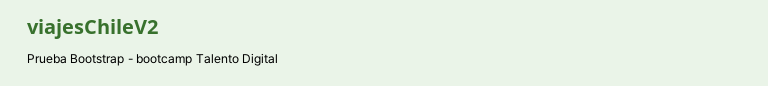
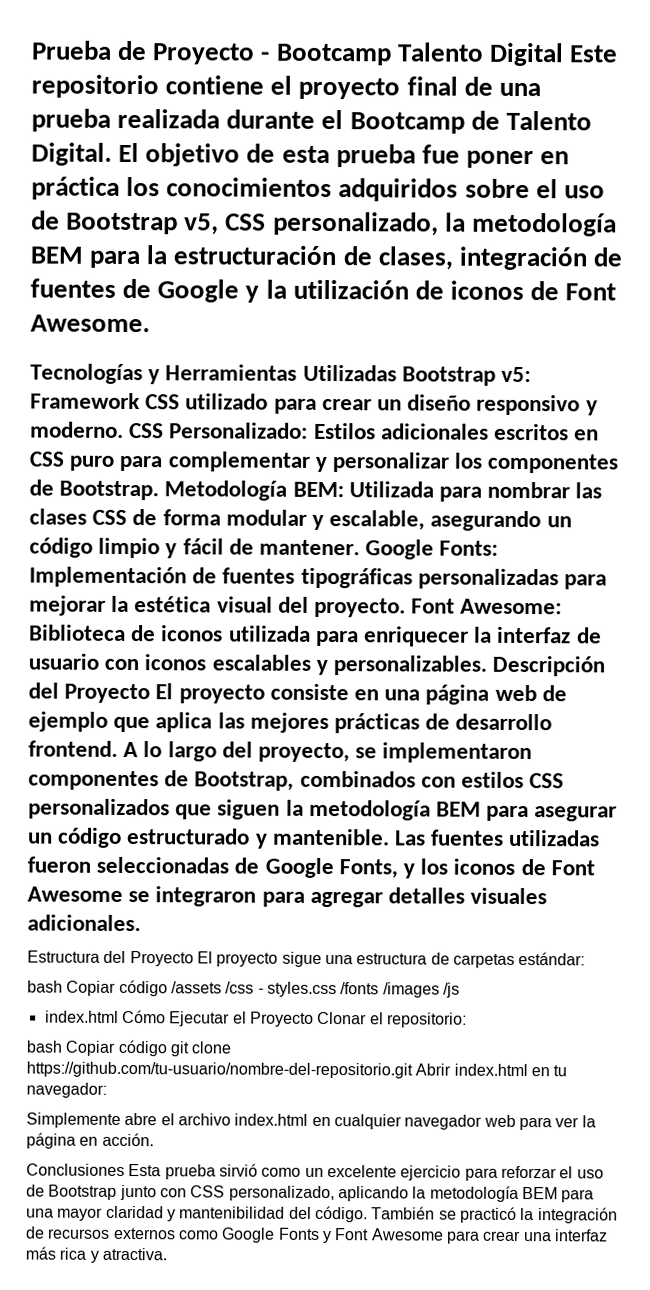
- viajesChileV2
- Prueba Bootstrap - bootcamp Talento Digital
+ Prueba de Proyecto - Bootcamp Talento Digital Este repositorio contiene el proyecto final de una prueba realizada durante el Bootcamp de Talento Digital. El objetivo de esta prueba fue poner en práctica los conocimientos adquiridos sobre el uso de Bootstrap v5, CSS personalizado, la metodología BEM para la estructuración de clases, integración de fuentes de Google y la utilización de iconos de Font Awesome.
+ Tecnologías y Herramientas Utilizadas Bootstrap v5: Framework CSS utilizado para crear un diseño responsivo y moderno. CSS Personalizado: Estilos adicionales escritos en CSS puro para complementar y personalizar los componentes de Bootstrap. Metodología BEM: Utilizada para nombrar las clases CSS de forma modular y escalable, asegurando un código limpio y fácil de mantener. Google Fonts: Implementación de fuentes tipográficas personalizadas para mejorar la estética visual del proyecto. Font Awesome: Biblioteca de iconos utilizada para enriquecer la interfaz de usuario con iconos escalables y personalizables. Descripción del Proyecto El proyecto consiste en una página web de ejemplo que aplica las mejores prácticas de desarrollo frontend. A lo largo del proyecto, se implementaron componentes de Bootstrap, combinados con estilos CSS personalizados que siguen la metodología BEM para asegurar un código estructurado y mantenible. Las fuentes utilizadas fueron seleccionadas de Google Fonts, y los iconos de Font Awesome se integraron para agregar detalles visuales adicionales.
+ Estructura del Proyecto El proyecto sigue una estructura de carpetas estándar:
+ bash Copiar código /assets /css - styles.css /fonts /images /js
+ index.html Cómo Ejecutar el Proyecto Clonar el repositorio:
+ bash Copiar código git clone https://github.com/tu-usuario/nombre-del-repositorio.git Abrir index.html en tu navegador:
+ Simplemente abre el archivo index.html en cualquier navegador web para ver la página en acción.
+ Conclusiones Esta prueba sirvió como un excelente ejercicio para reforzar el uso de Bootstrap junto con CSS personalizado, aplicando la metodología BEM para una mayor claridad y mantenibilidad del código. También se practicó la integración de recursos externos como Google Fonts y Font Awesome para crear una interfaz más rica y atractiva.

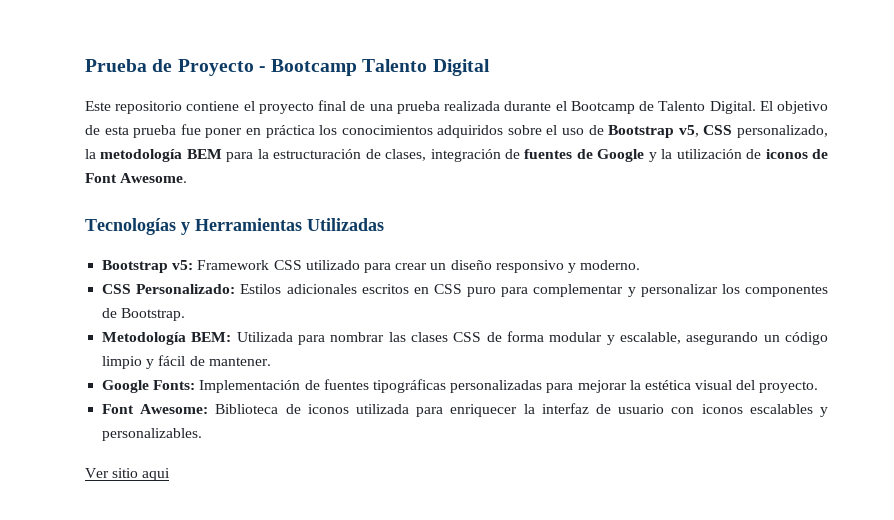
- Prueba de Proyecto - Bootcamp Talento Digital Este repositorio contiene el proyecto final de una prueba realizada durante el Bootcamp de Talento Digital.
+ Prueba de Proyecto - Bootcamp Talento Digital
+ Este repositorio contiene el proyecto final de una prueba realizada durante el Bootcamp de Talento Digital.
- Tecnologías y Herramientas Utilizadas Bootstrap v5:
+ Tecnologías y Herramientas Utilizadas
+ Bootstrap v5:
- Framework CSS utilizado para crear un diseño responsivo y moderno. CSS Personalizado:
+ Framework CSS utilizado para crear un diseño responsivo y moderno.
+ CSS Personalizado:
- Estilos adicionales escritos en CSS puro para complementar y personalizar los componentes de Bootstrap. Metodología BEM:
+ Estilos adicionales escritos en CSS puro para complementar y personalizar los componentes de Bootstrap.
+ Metodología BEM:
- Utilizada para nombrar las clases CSS de forma modular y escalable, asegurando un código limpio y fácil de mantener. Google Fonts:
+ Utilizada para nombrar las clases CSS de forma modular y escalable, asegurando un código limpio y fácil de mantener.
+ Google Fonts:
- Implementación de fuentes tipográficas personalizadas para mejorar la estética visual del proyecto. Font Awesome:
+ Implementación de fuentes tipográficas personalizadas para mejorar la estética visual del proyecto.
+ Font Awesome:
- Biblioteca de iconos utilizada para enriquecer la interfaz de usuario con iconos escalables y personalizables. Descripción del Proyecto El proyecto consiste en una página web de ejemplo que aplica las mejores prácticas de desarrollo frontend. A lo largo del proyecto, se implementaron componentes de Bootstrap, combinados con estilos CSS personalizados que siguen la metodología BEM para asegurar un código estructurado y mantenible. Las fuentes utilizadas fueron seleccionadas de Google Fonts, y los iconos de Font Awesome se integraron para agregar detalles visuales adicionales.
- Estructura del Proyecto El proyecto sigue una estructura de carpetas estándar:
- bash Copiar código /assets /css - styles.css /fonts /images /js
- index.html Cómo Ejecutar el Proyecto Clonar el repositorio:
- bash Copiar código git clone https://github.com/tu-usuario/nombre-del-repositorio.git Abrir index.html en tu navegador:
- Simplemente abre el archivo index.html en cualquier navegador web para ver la página en acción.
- Conclusiones Esta prueba sirvió como un excelente ejercicio para reforzar el uso de Bootstrap junto con CSS personalizado, aplicando la metodología BEM para una mayor claridad y mantenibilidad del código. También se practicó la integración de recursos externos como Google Fonts y Font Awesome para crear una interfaz más rica y atractiva.
+ Biblioteca de iconos utilizada para enriquecer la interfaz de usuario con iconos escalables y personalizables.
+ Ver sitio aqui

